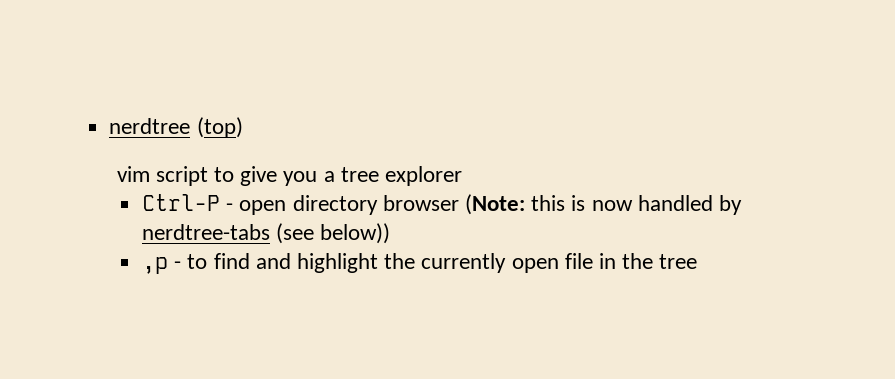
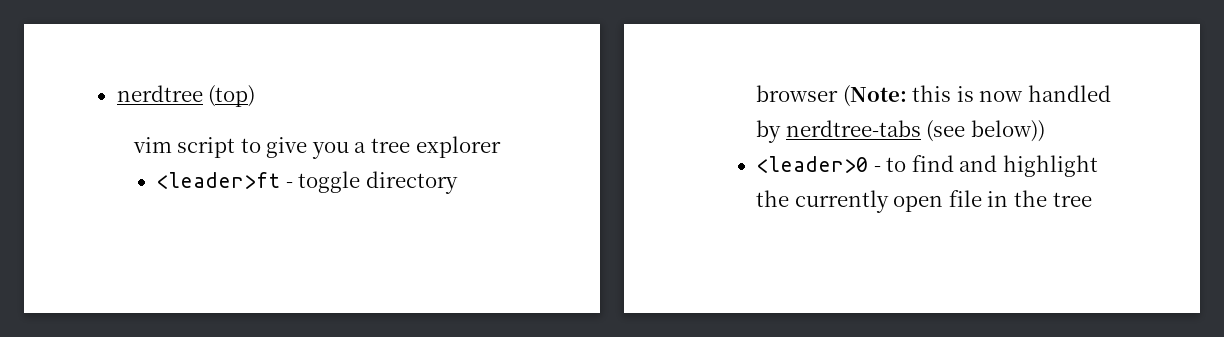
- Ctrl-P - open directory browser (Note: this is now handled by nerdtree-tabs (see below))
+ <leader>ft - toggle directory browser (Note: this is now handled by nerdtree-tabs (see below))
- ,p - to find and highlight the currently open file in the tree
+ <leader>0 - to find and highlight the currently open file in the tree

